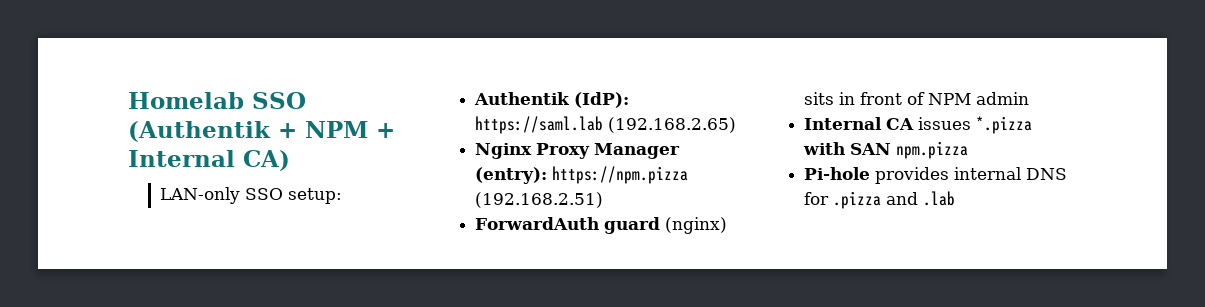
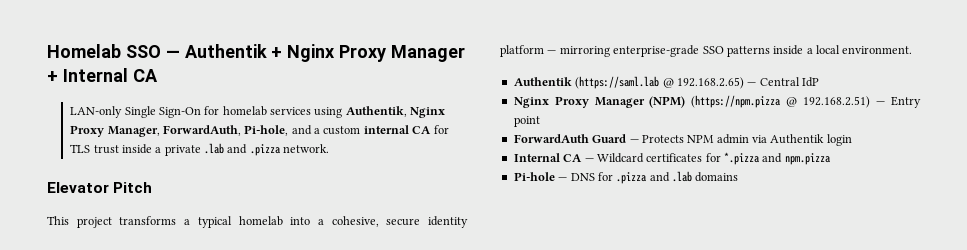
- Homelab SSO (Authentik + NPM + Internal CA)
+ Homelab SSO — Authentik + Nginx Proxy Manager + Internal CA
- LAN-only SSO setup:
- Authentik (IdP): https://saml.lab (192.168.2.65)
- Nginx Proxy Manager (entry): https://npm.pizza (192.168.2.51)
- ForwardAuth guard (nginx) sits in front of NPM admin
- Internal CA issues *.pizza with SAN npm.pizza
+ LAN-only Single Sign-On for homelab services using Authentik, Nginx Proxy Manager, ForwardAuth, Pi-hole, and a custom internal CA for TLS trust inside a private .lab and .pizza network.
+ Elevator Pitch
+ This project transforms a typical homelab into a cohesive, secure identity platform — mirroring enterprise-grade SSO patterns inside a local environment.
+ Authentik (https://saml.lab @ 192.168.2.65) — Central IdP
+ Nginx Proxy Manager (NPM) (https://npm.pizza @ 192.168.2.51) — Entry point
+ ForwardAuth Guard — Protects NPM admin via Authentik login
+ Internal CA — Wildcard certificates for *.pizza and npm.pizza
- Pi-hole provides internal DNS for .pizza and .lab
+ Pi-hole — DNS for .pizza and .lab domains

